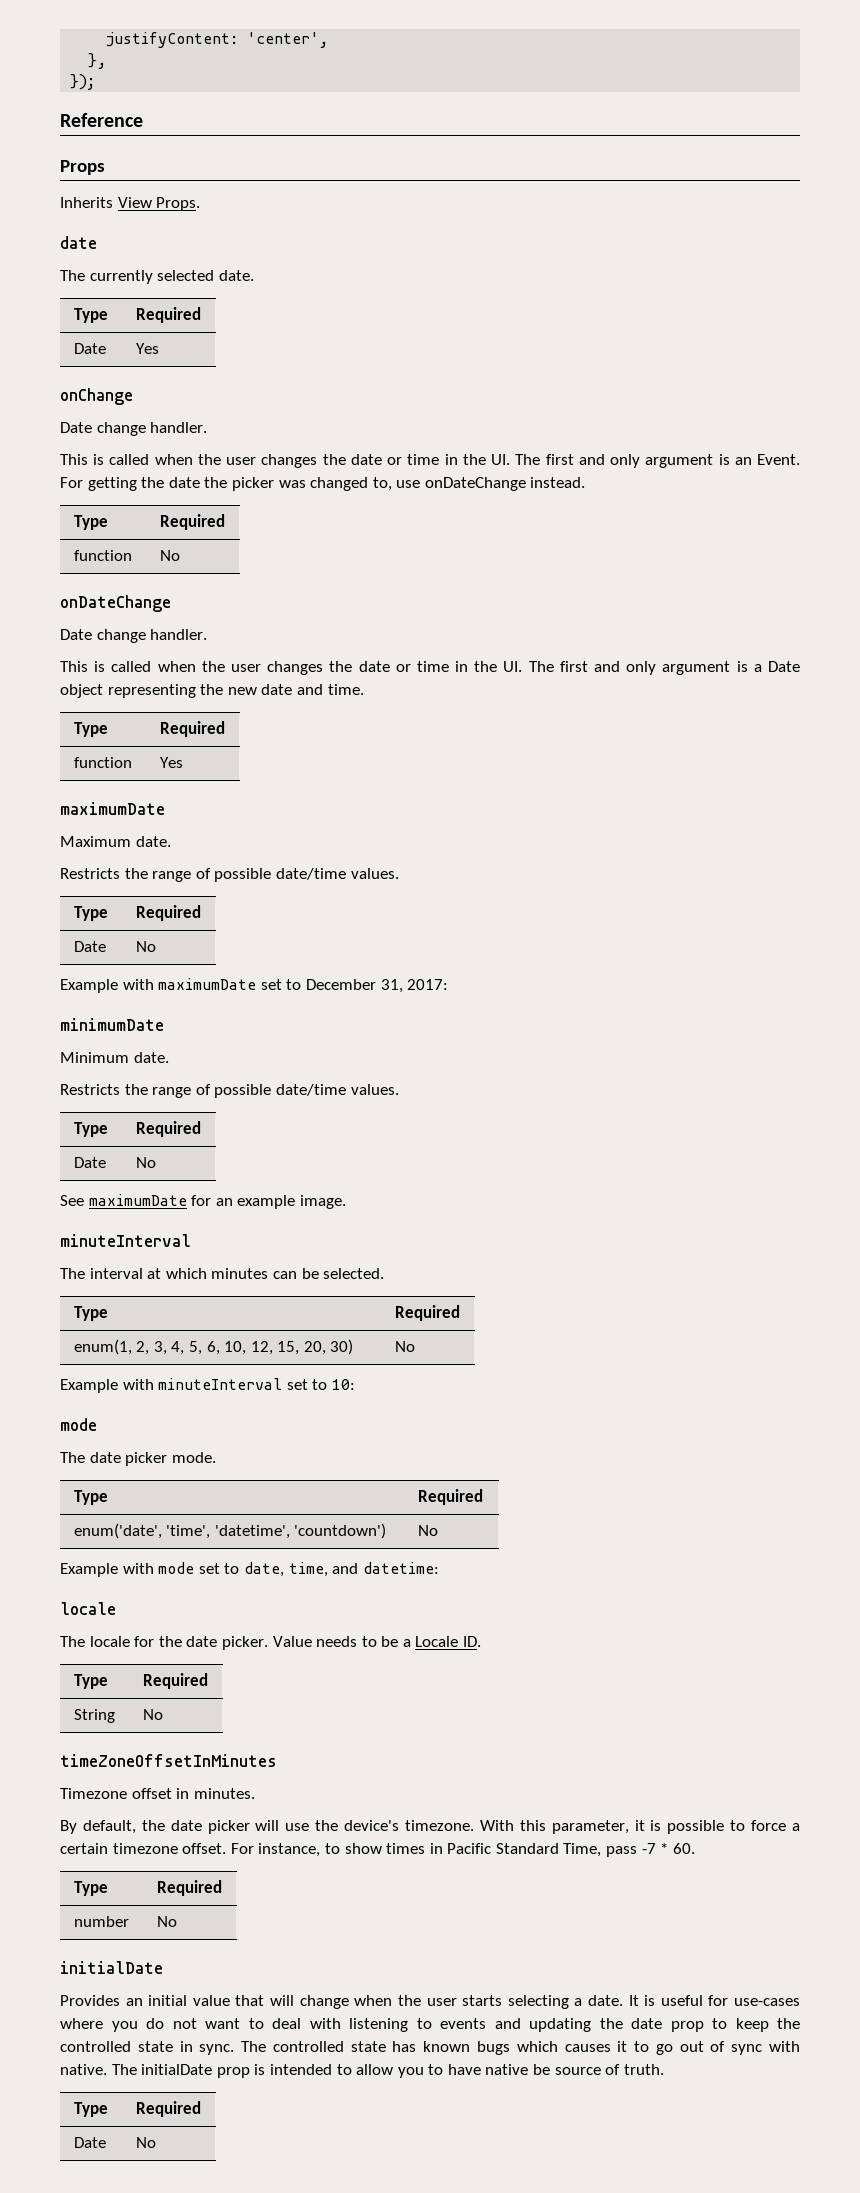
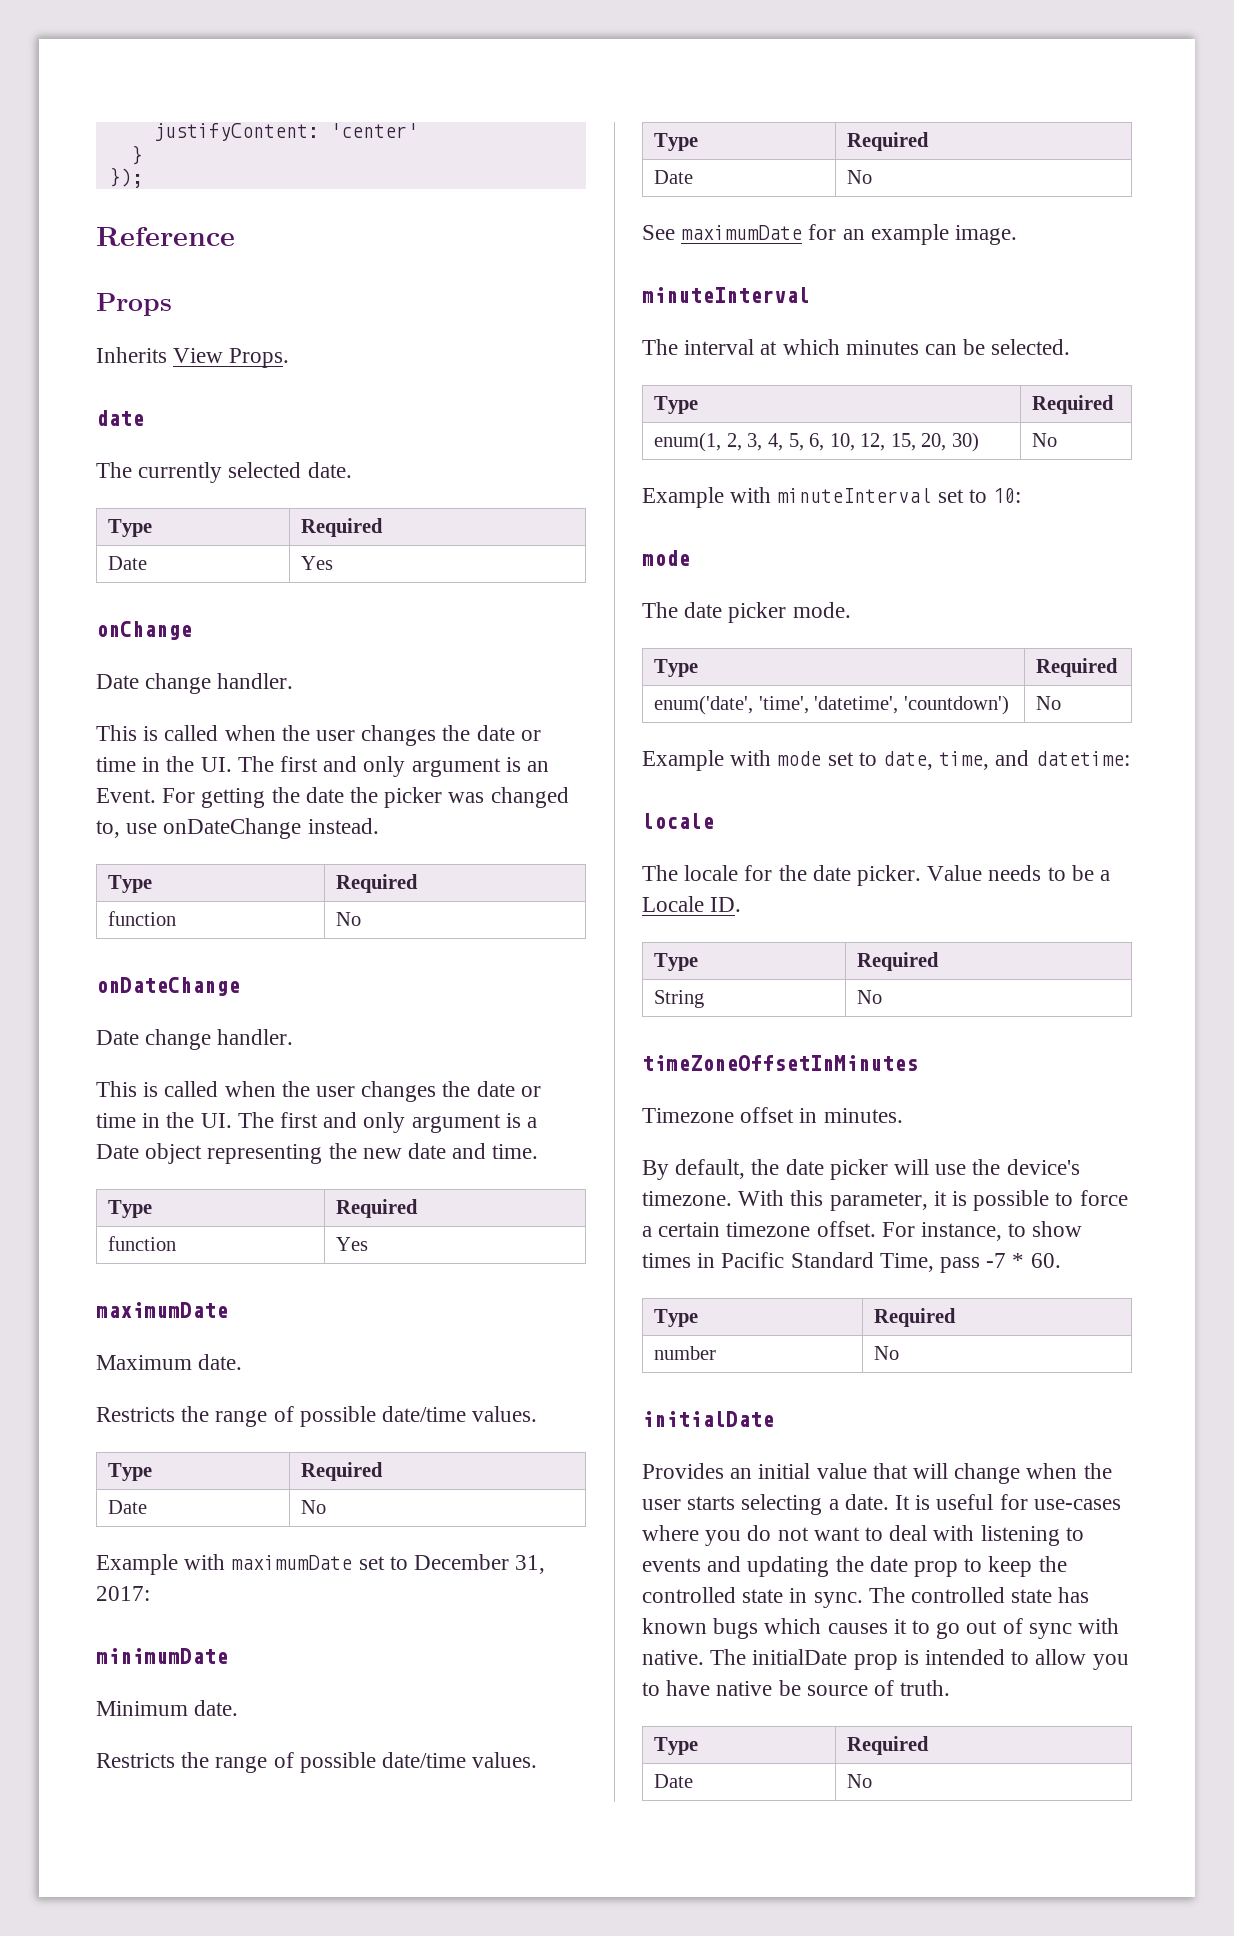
- justifyContent: 'center',
- },
+ justifyContent: 'center'
+ }

